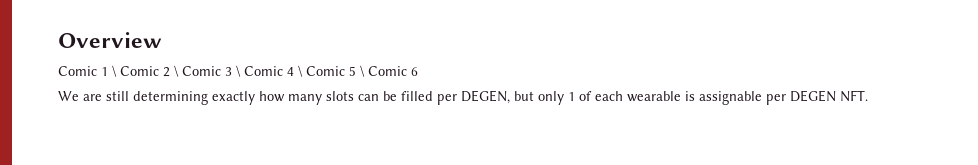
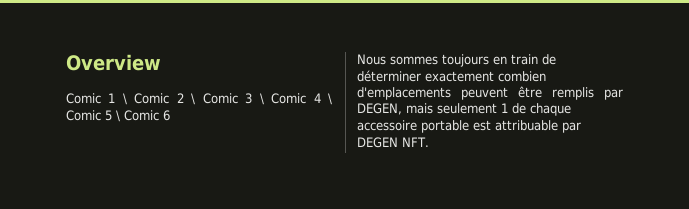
- We are still determining exactly how many slots can be filled per DEGEN, but only 1 of each wearable is assignable per DEGEN NFT.
+ Nous sommes toujours en train de déterminer exactement combien d'emplacements peuvent être remplis par DEGEN, mais seulement 1 de chaque accessoire portable est attribuable par DEGEN NFT.

